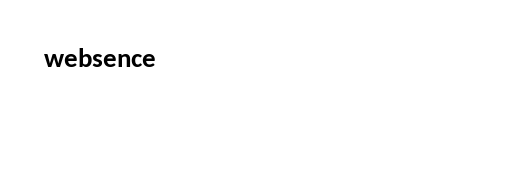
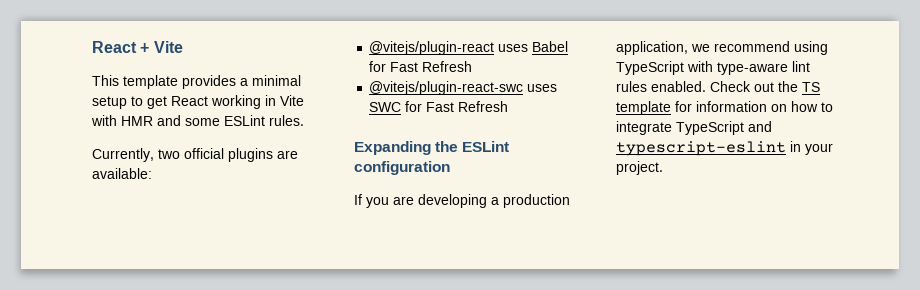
- websence
+ React + Vite
+ This template provides a minimal setup to get React working in Vite with HMR and some ESLint rules.
+ Currently, two official plugins are available:
+ @vitejs/plugin-react uses Babel for Fast Refresh
+ @vitejs/plugin-react-swc uses SWC for Fast Refresh
+ Expanding the ESLint configuration
+ If you are developing a production application, we recommend using TypeScript with type-aware lint rules enabled. Check out the TS template for information on how to integrate TypeScript and typescript-eslint in your project.

